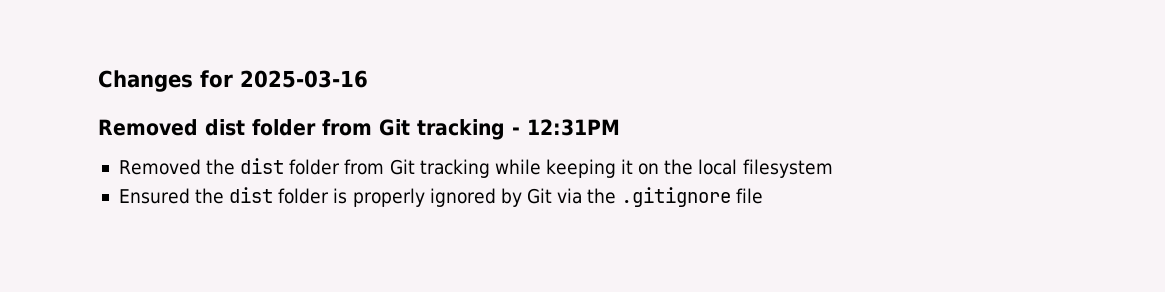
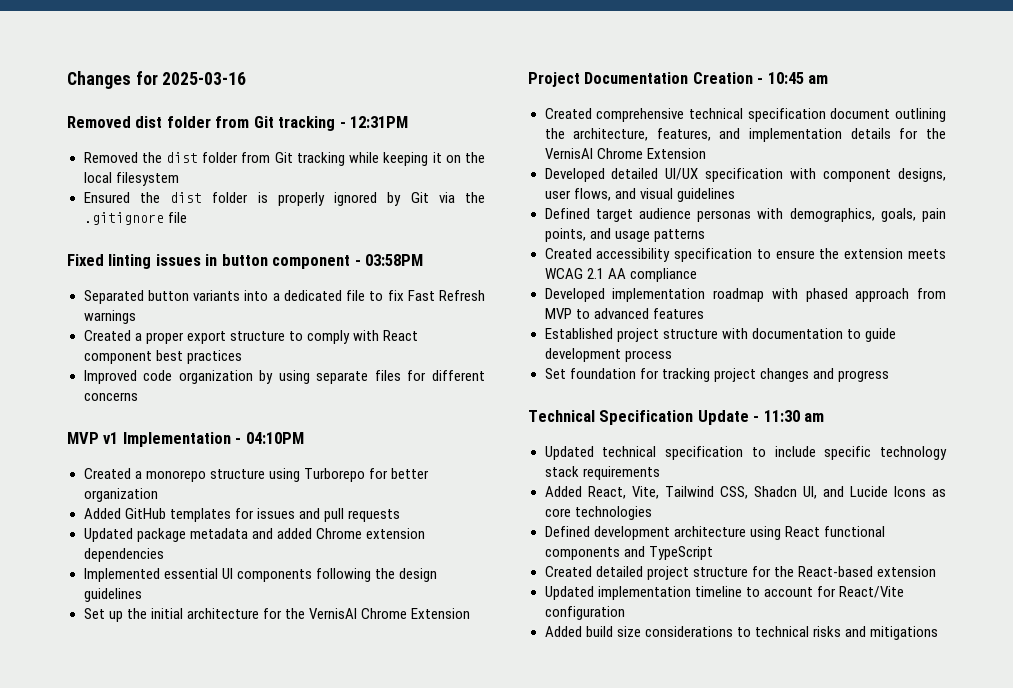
+ Fixed linting issues in button component - 03:58PM
+ Separated button variants into a dedicated file to fix Fast Refresh warnings
+ Created a proper export structure to comply with React component best practices
+ Improved code organization by using separate files for different concerns
+ MVP v1 Implementation - 04:10PM
+ Created a monorepo structure using Turborepo for better organization
+ Added GitHub templates for issues and pull requests
+ Updated package metadata and added Chrome extension dependencies
+ Implemented essential UI components following the design guidelines
+ Set up the initial architecture for the VernisAI Chrome Extension
+ Project Documentation Creation - 10:45 am
+ Created comprehensive technical specification document outlining the architecture, features, and implementation details for the VernisAI Chrome Extension
+ Developed detailed UI/UX specification with component designs, user flows, and visual guidelines
+ Defined target audience personas with demographics, goals, pain points, and usage patterns
+ Created accessibility specification to ensure the extension meets WCAG 2.1 AA compliance
+ Developed implementation roadmap with phased approach from MVP to advanced features
+ Established project structure with documentation to guide development process
+ Set foundation for tracking project changes and progress
+ Technical Specification Update - 11:30 am
+ Updated technical specification to include specific technology stack requirements
+ Added React, Vite, Tailwind CSS, Shadcn UI, and Lucide Icons as core technologies
+ Defined development architecture using React functional components and TypeScript
+ Created detailed project structure for the React-based extension
+ Updated implementation timeline to account for React/Vite configuration
+ Added build size considerations to technical risks and mitigations

